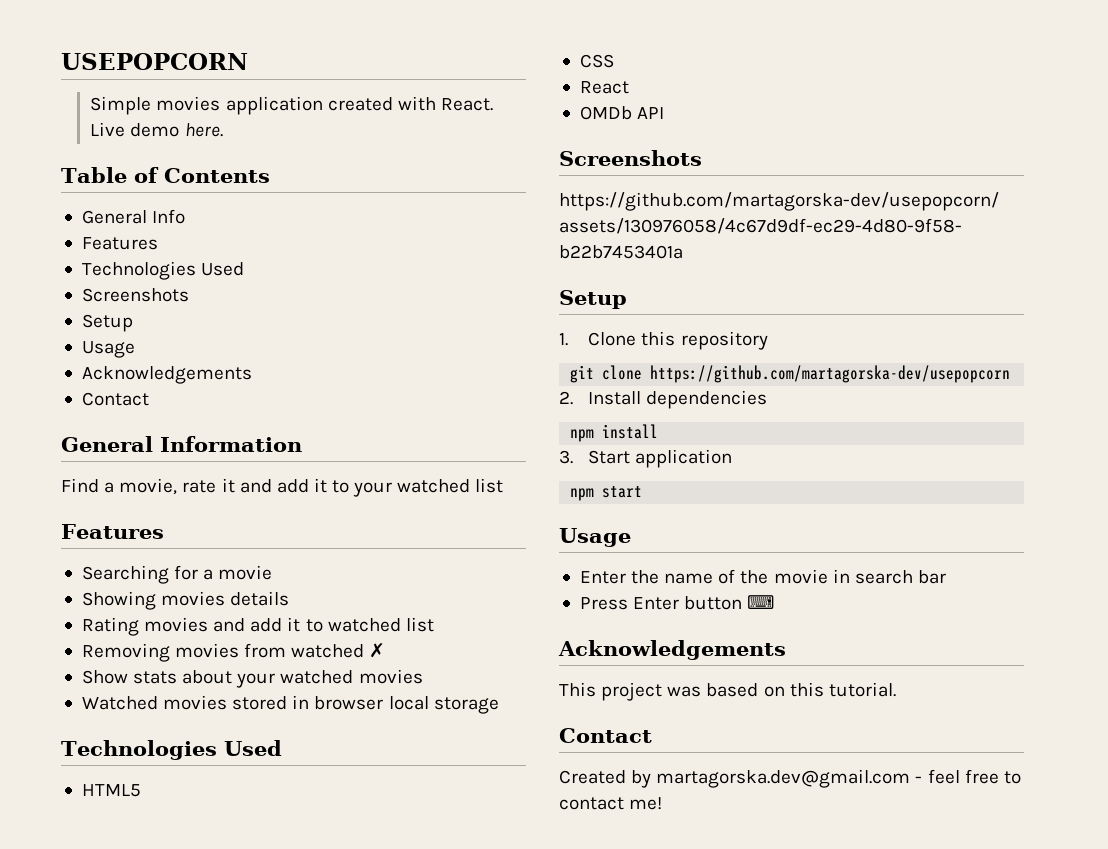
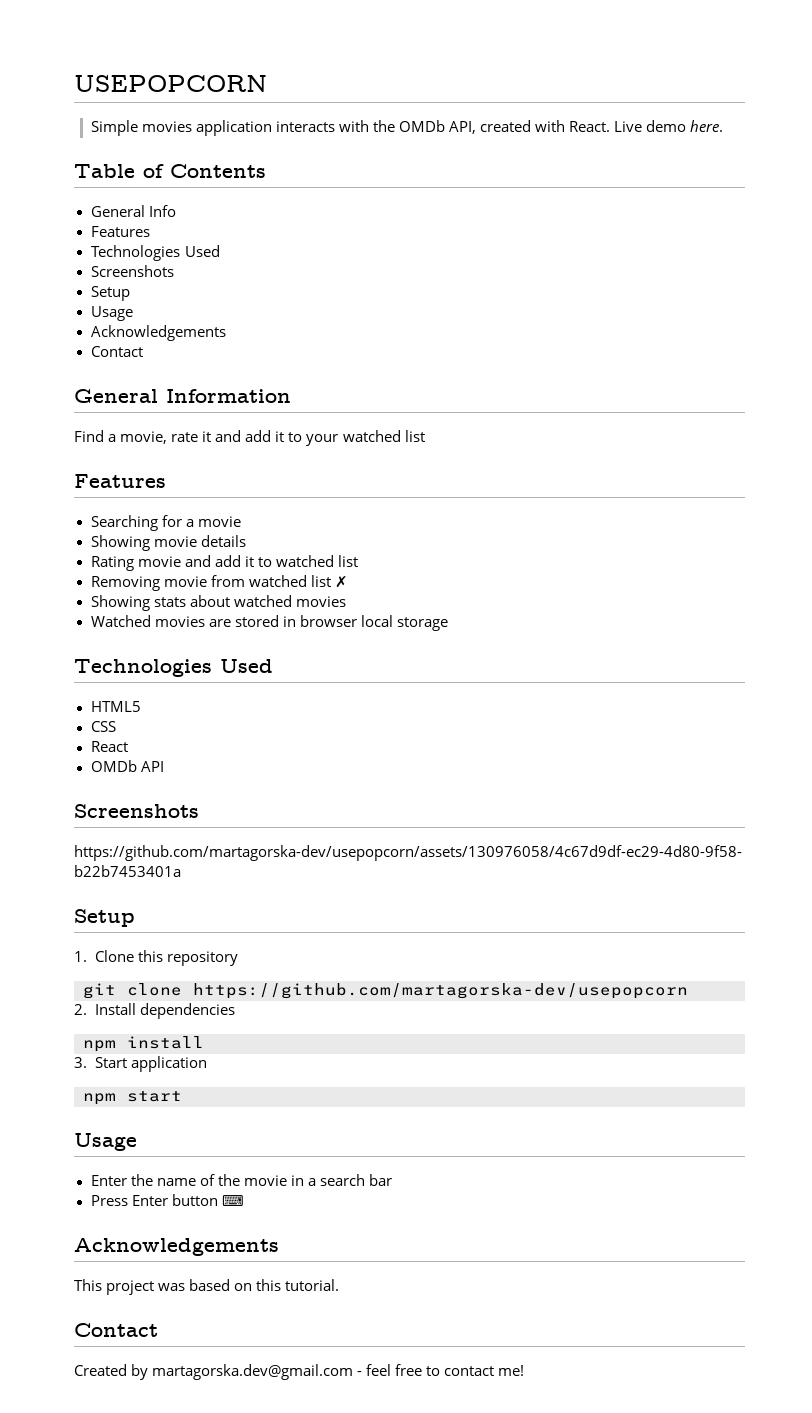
- Simple movies application created with React.
+ Simple movies application interacts with the OMDb API, created with React.
- Showing movies details
+ Showing movie details
- Rating movies and add it to watched list
+ Rating movie and add it to watched list
- Removing movies from watched ✗
+ Removing movie from watched list ✗
- Show stats about your watched movies
+ Showing stats about watched movies
- Watched movies stored in browser local storage
+ Watched movies are stored in browser local storage
- Enter the name of the movie in search bar
+ Enter the name of the movie in a search bar

